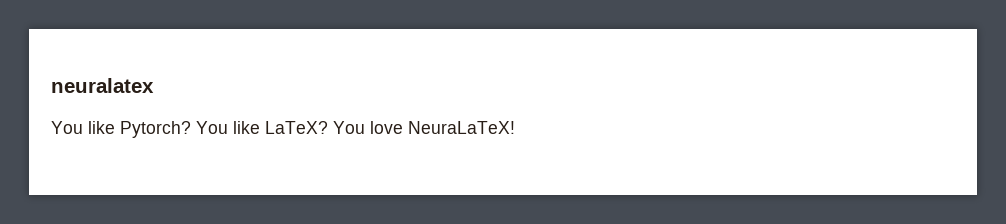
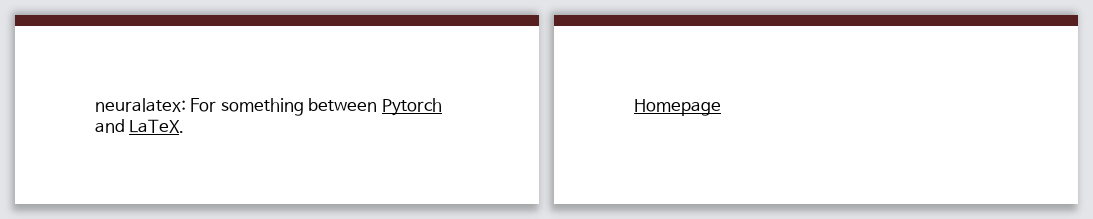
- neuralatex
- You like Pytorch? You like LaTeX? You love NeuraLaTeX!
+ neuralatex: For something between Pytorch and LaTeX.
+ Homepage

